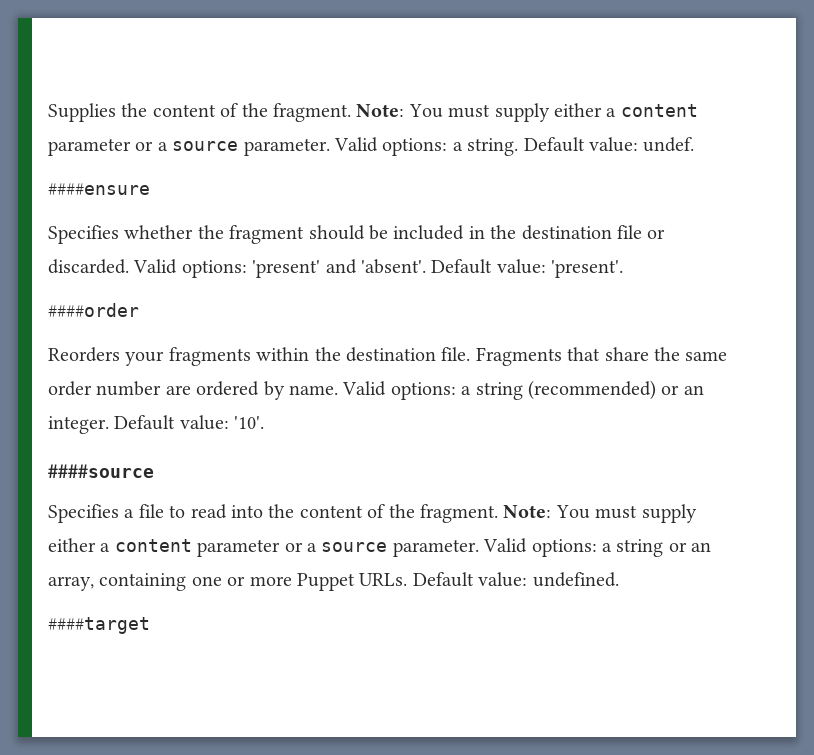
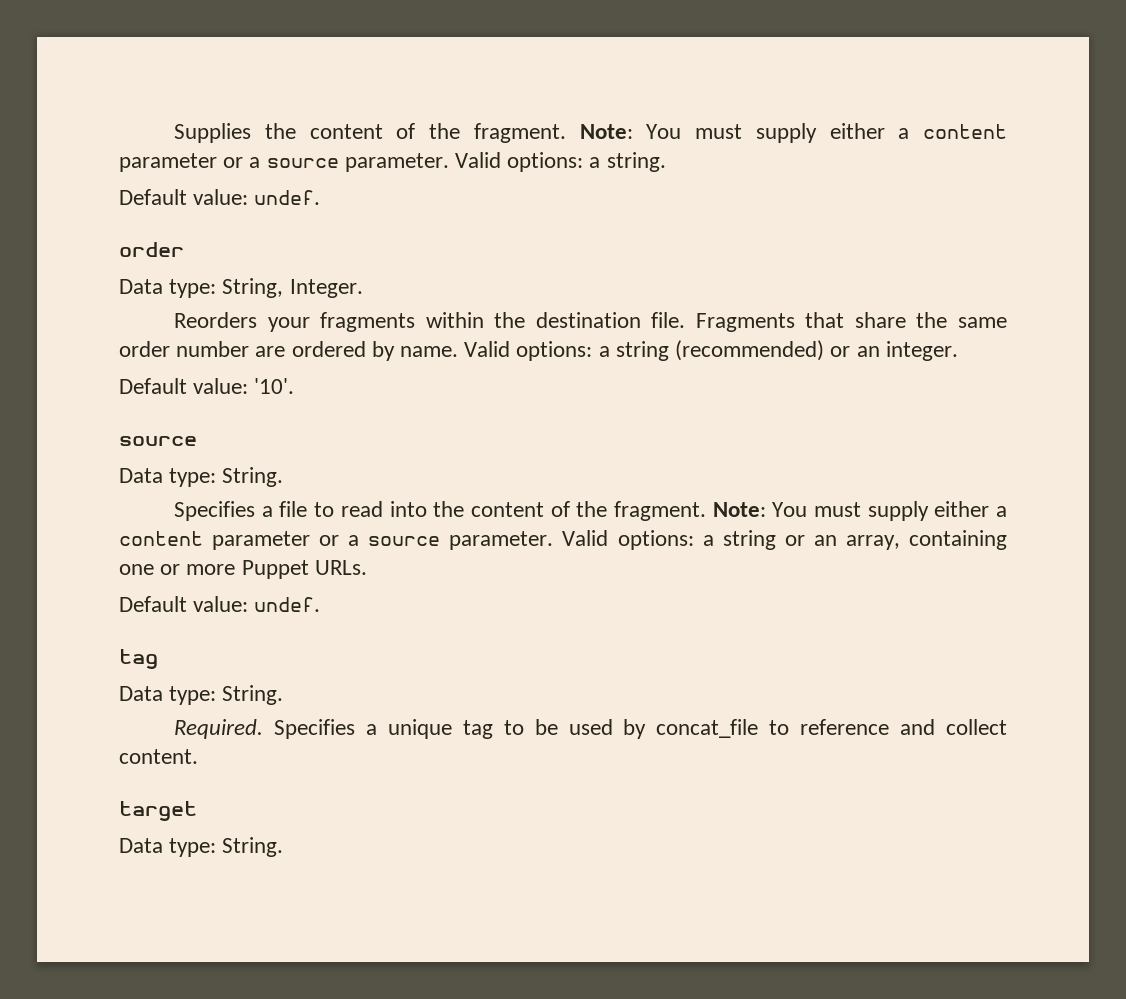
- Valid options: a string. Default value: undef.
- ####ensure
- Specifies whether the fragment should be included in the destination file or discarded. Valid options: 'present' and 'absent'. Default value: 'present'.
- ####order
+ Valid options: a string.
+ Default value: undef.
+ order
+ Data type: String, Integer.
- Valid options: a string (recommended) or an integer. Default value: '10'.
- ####source
+ Valid options: a string (recommended) or an integer.
+ Default value: '10'.
+ source
+ Data type: String.
- Valid options: a string or an array, containing one or more Puppet URLs. Default value: undefined.
- ####target
+ Valid options: a string or an array, containing one or more Puppet URLs.
+ Default value: undef.
+ tag
+ Data type: String.
+ Required. Specifies a unique tag to be used by concat_file to reference and collect content.
+ target
+ Data type: String.

